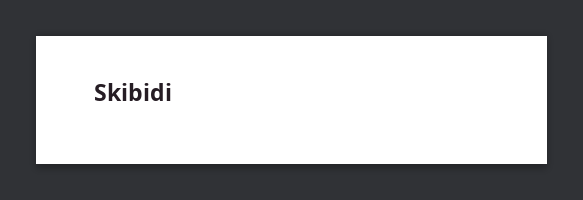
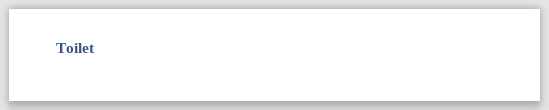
- Skibidi
+ Toilet

